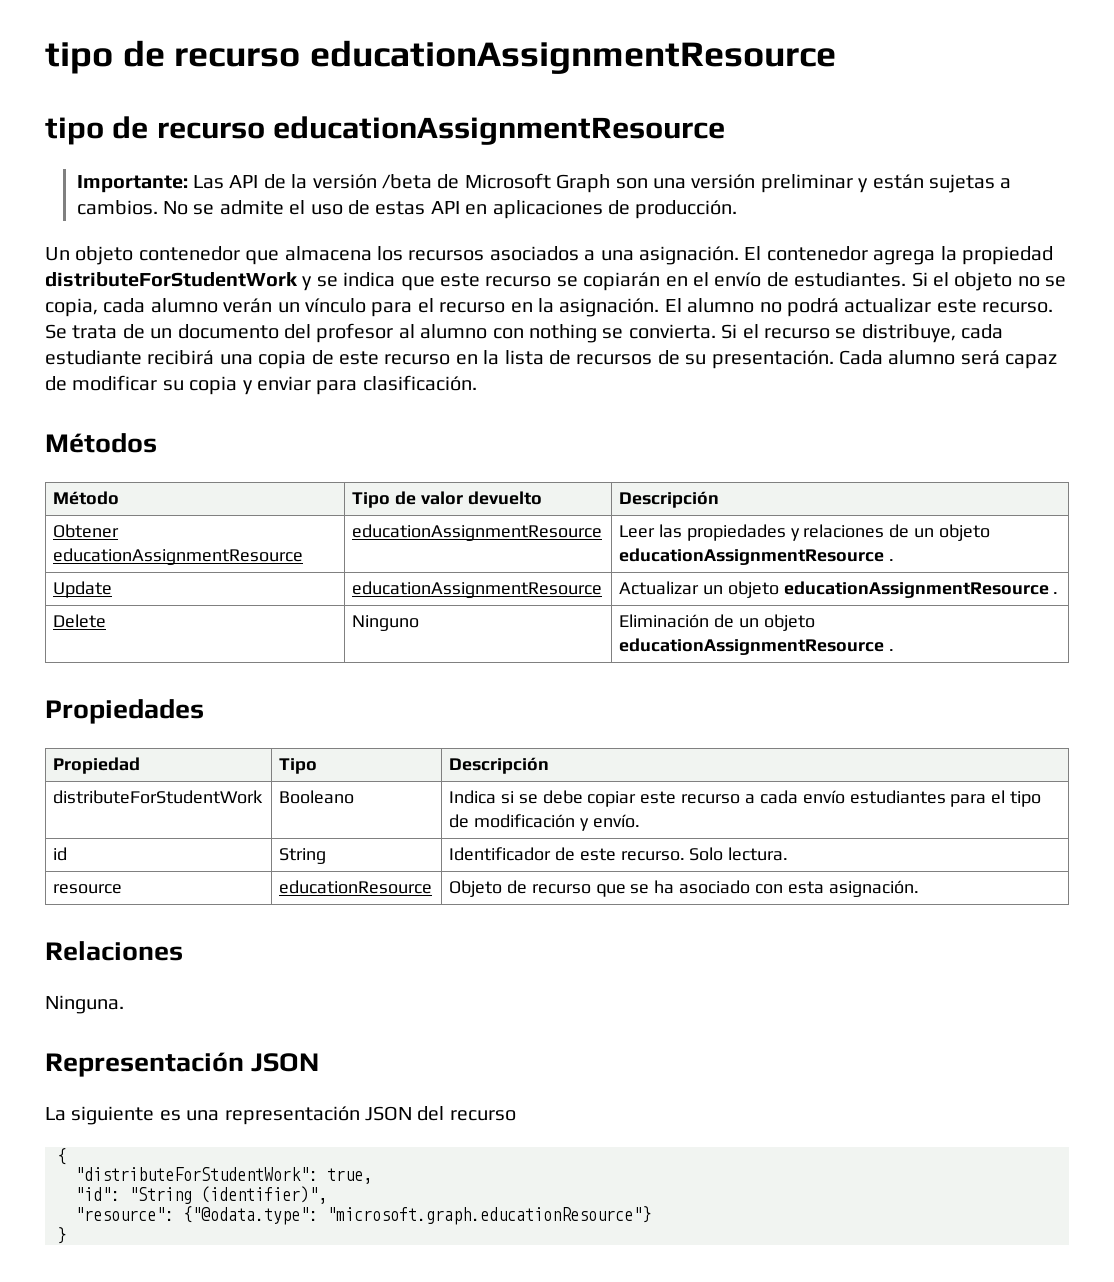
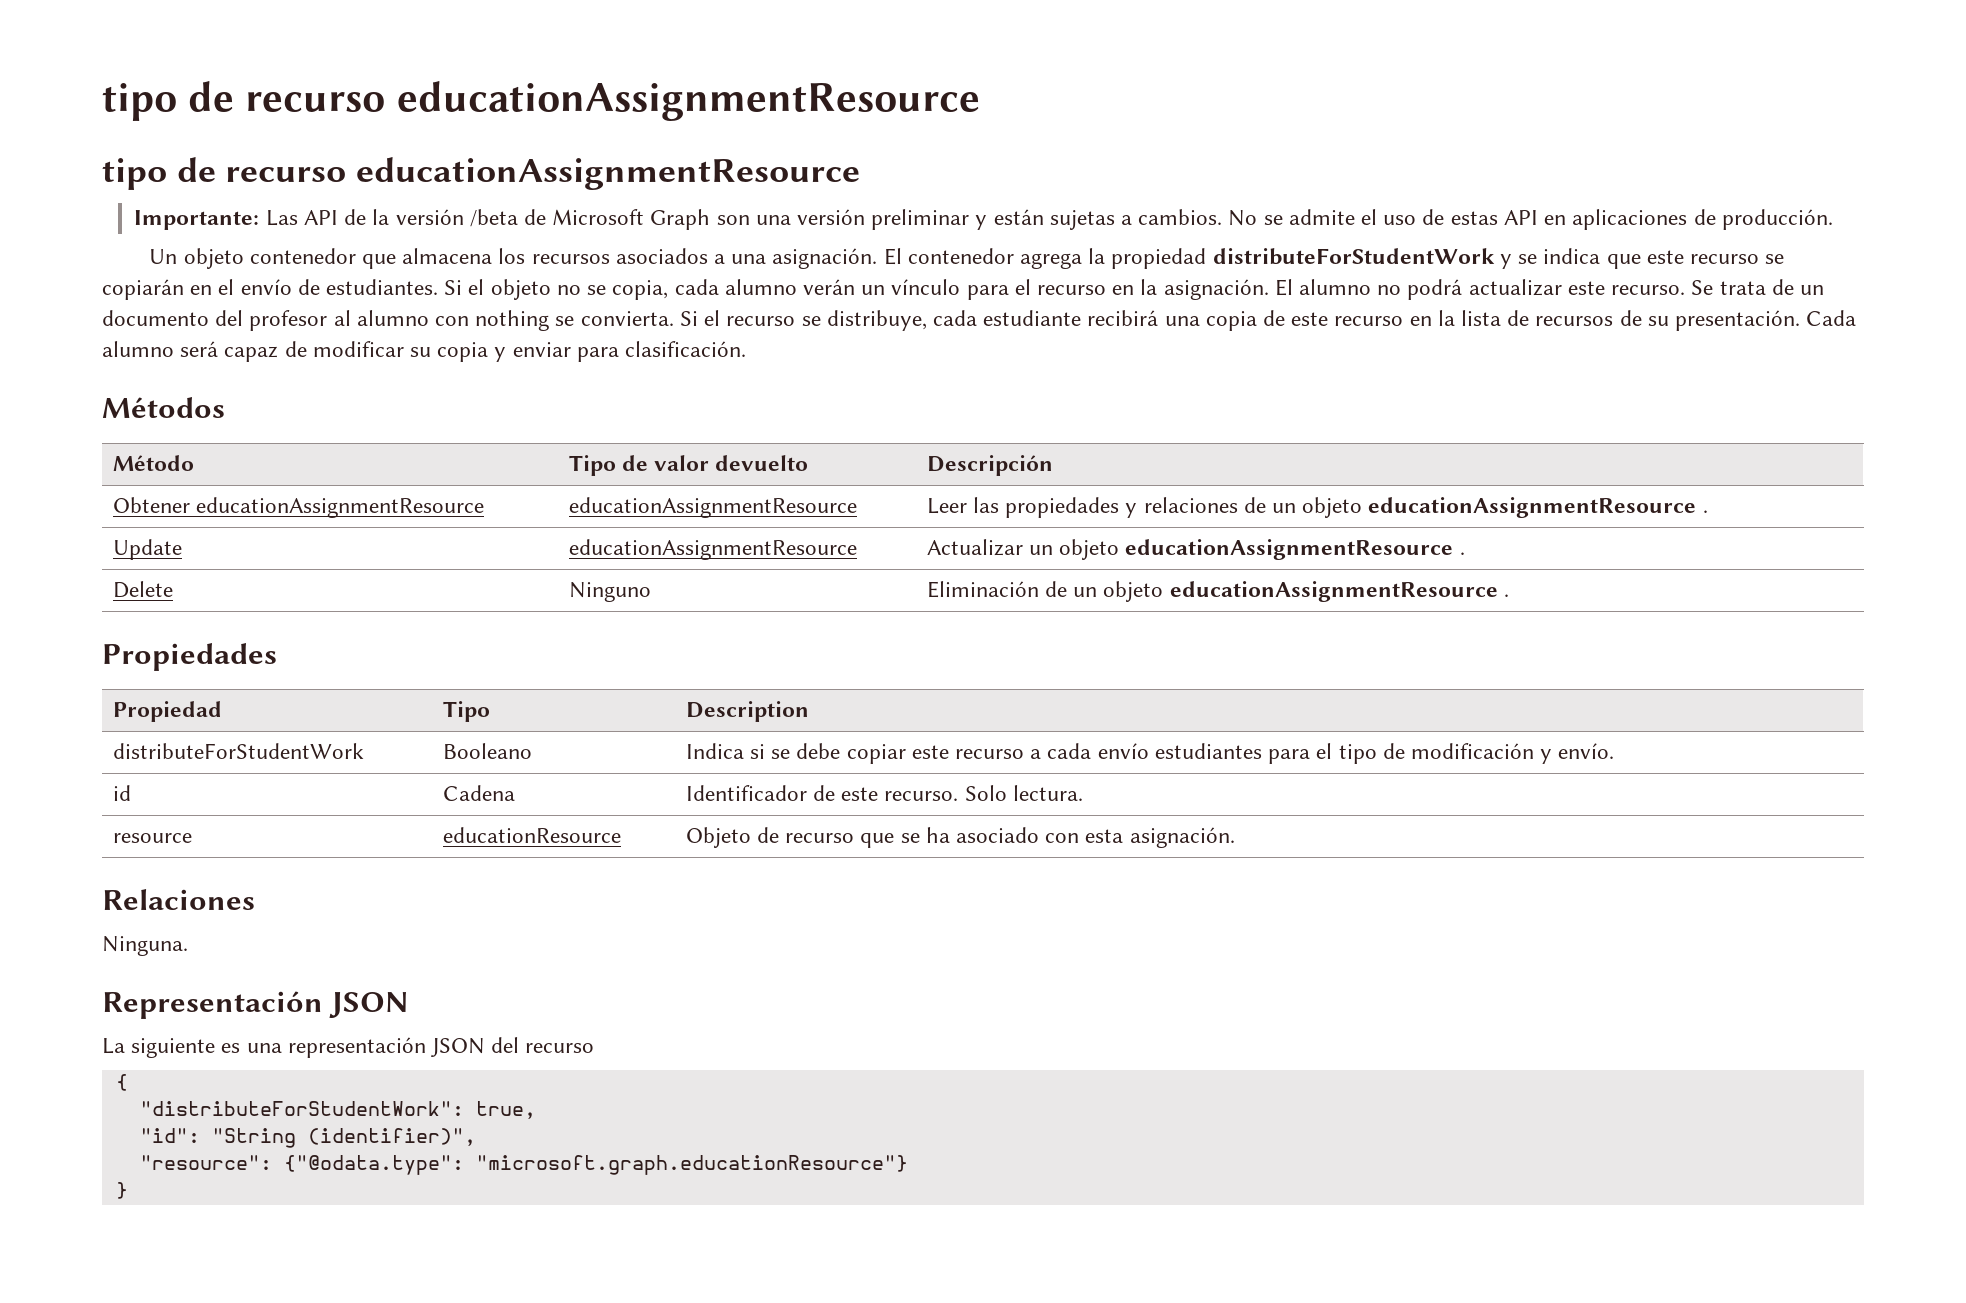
- Propiedad | Tipo | Descripción
+ Propiedad | Tipo | Description
- id | String | Identificador de este recurso. Solo lectura.
+ id | Cadena | Identificador de este recurso. Solo lectura.

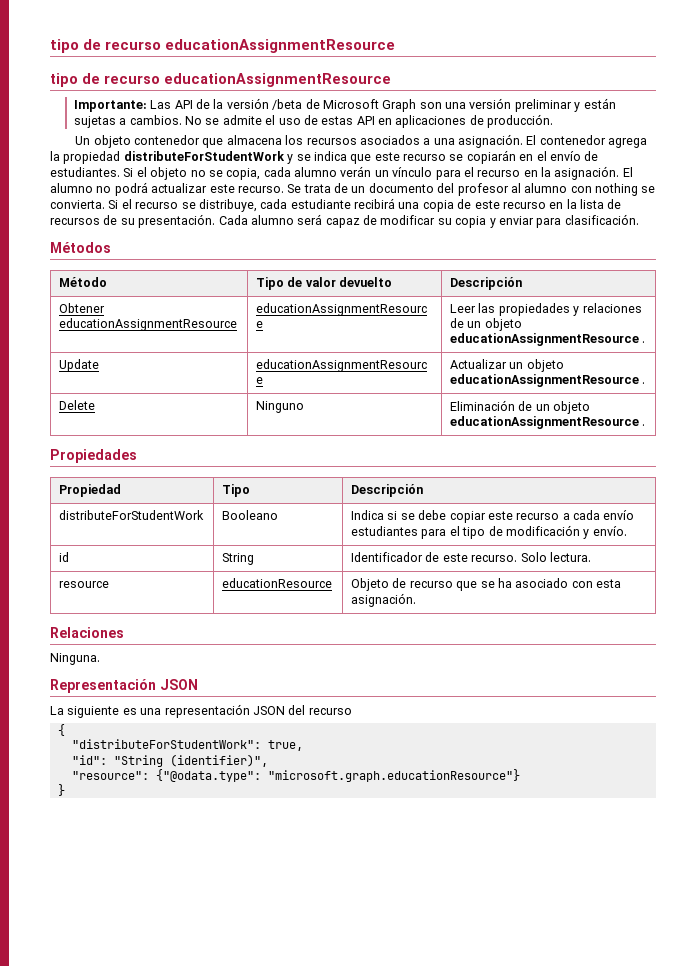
- Propiedad | Tipo | Description
+ Propiedad | Tipo | Descripción
- id | Cadena | Identificador de este recurso. Solo lectura.
+ id | String | Identificador de este recurso. Solo lectura.

